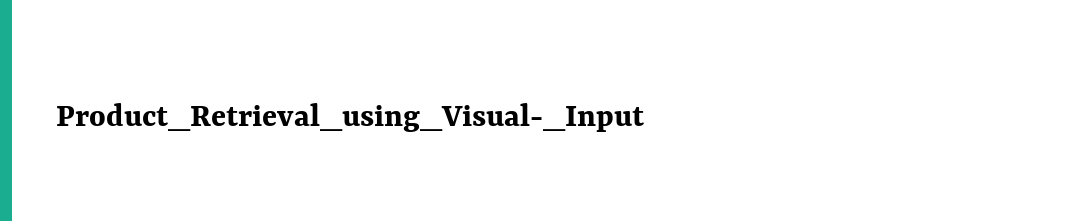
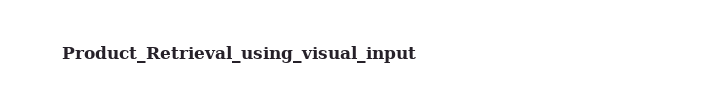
- Product_Retrieval_using_Visual-_Input
+ Product_Retrieval_using_visual_input

